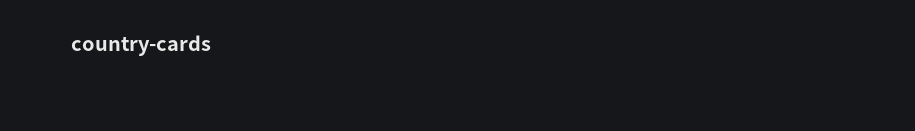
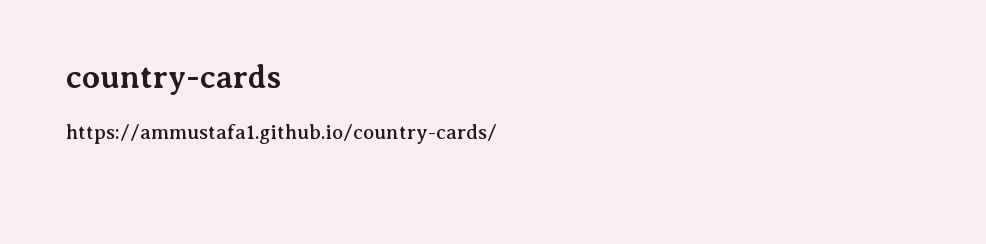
+ https://ammustafa1.github.io/country-cards/

